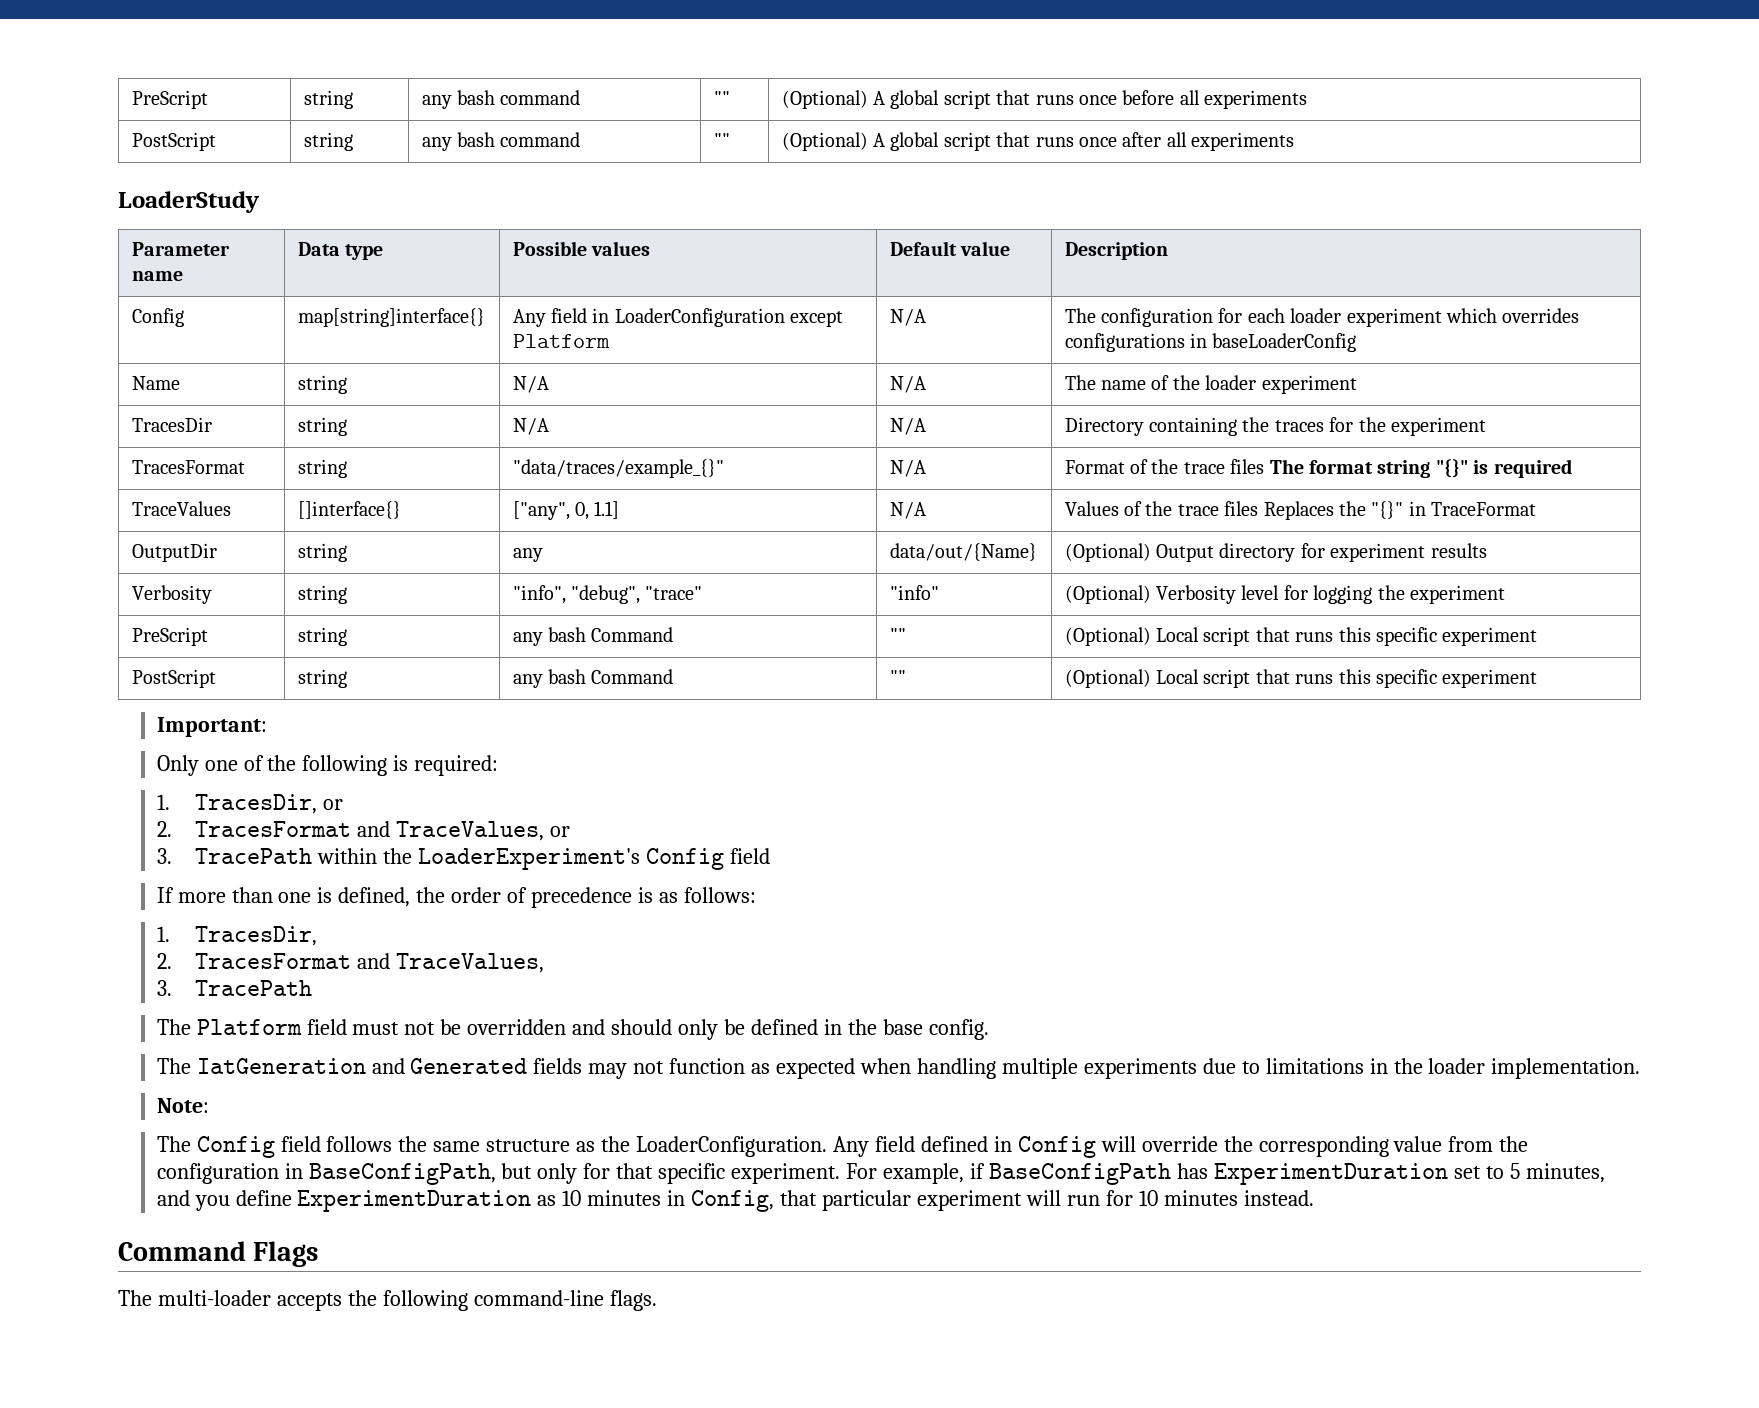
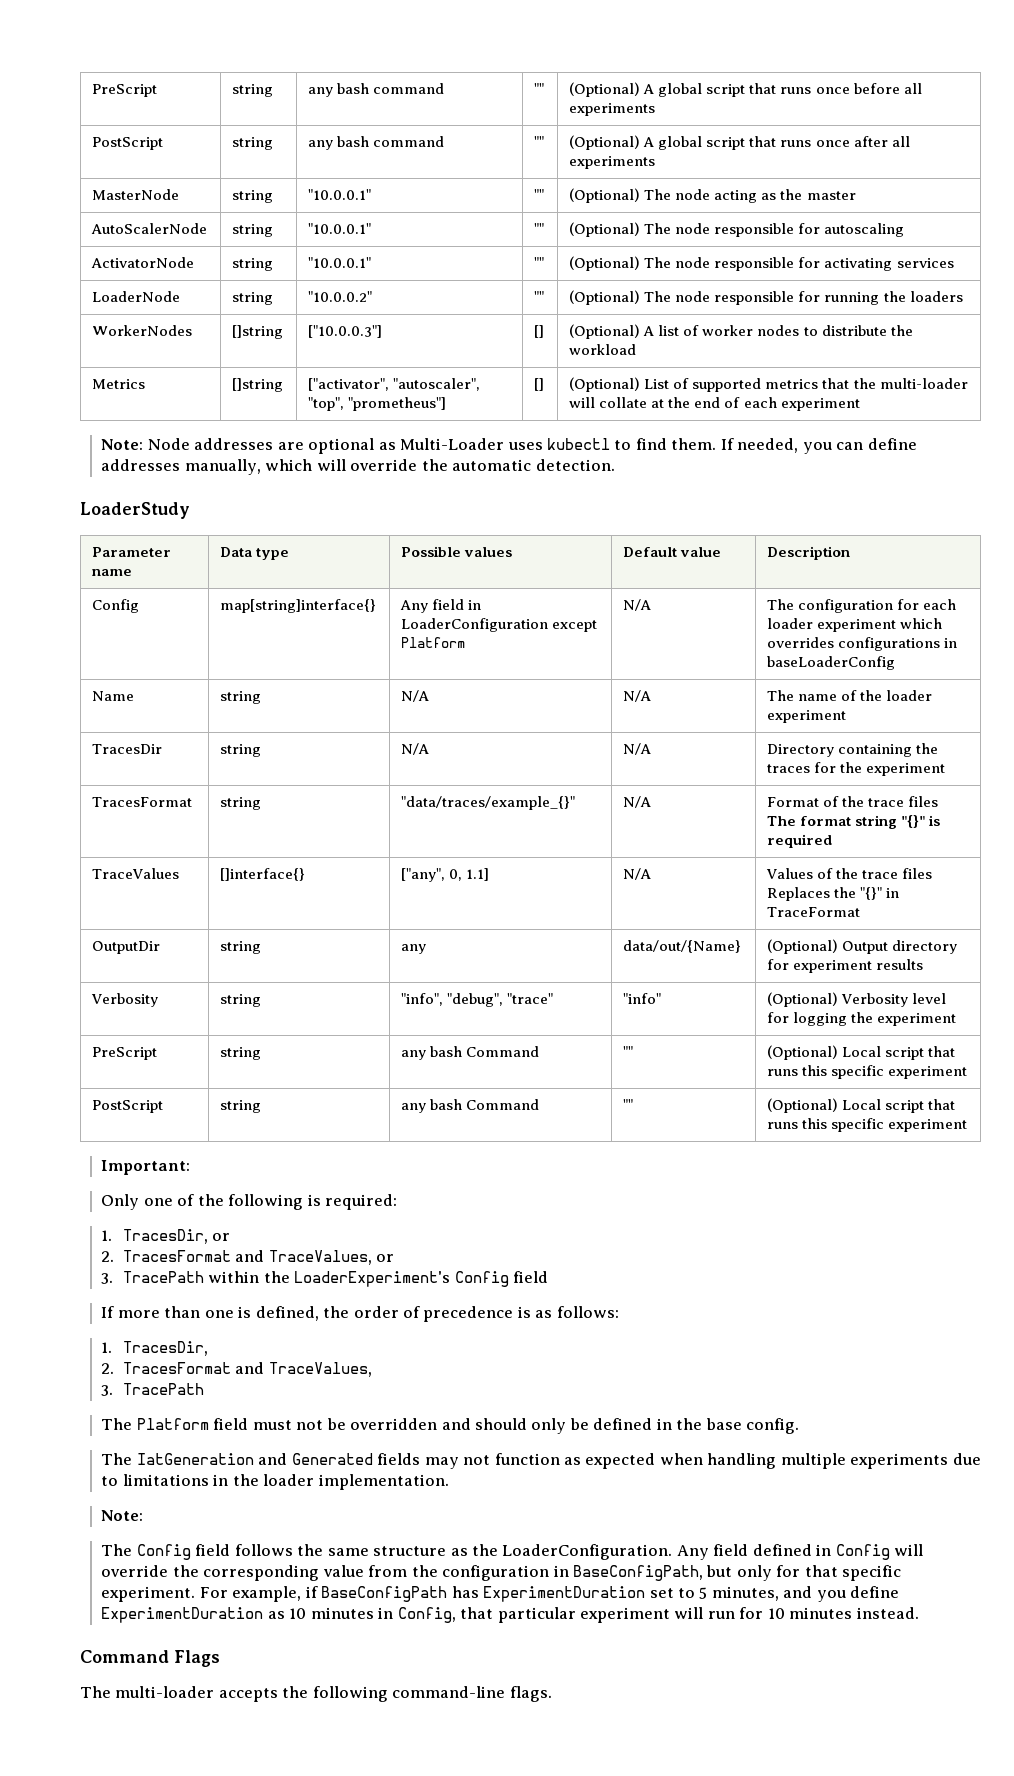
+ MasterNode | string | "10.0.0.1" | "" | (Optional) The node acting as the master
+ AutoScalerNode | string | "10.0.0.1" | "" | (Optional) The node responsible for autoscaling
+ ActivatorNode | string | "10.0.0.1" | "" | (Optional) The node responsible for activating services
+ LoaderNode | string | "10.0.0.2" | "" | (Optional) The node responsible for running the loaders
+ WorkerNodes | []string | ["10.0.0.3"] | [] | (Optional) A list of worker nodes to distribute the workload
+ Metrics | []string | ["activator", "autoscaler", "top", "prometheus"] | [] | (Optional) List of supported metrics that the multi-loader will collate at the end of each experiment
+ Note: Node addresses are optional as Multi-Loader uses kubectl to find them. If needed, you can define addresses manually, which will override the automatic detection.

